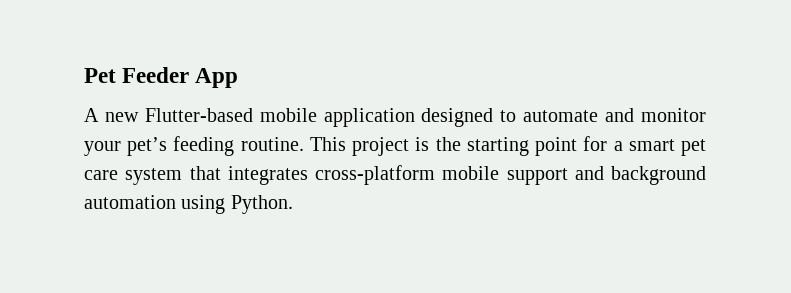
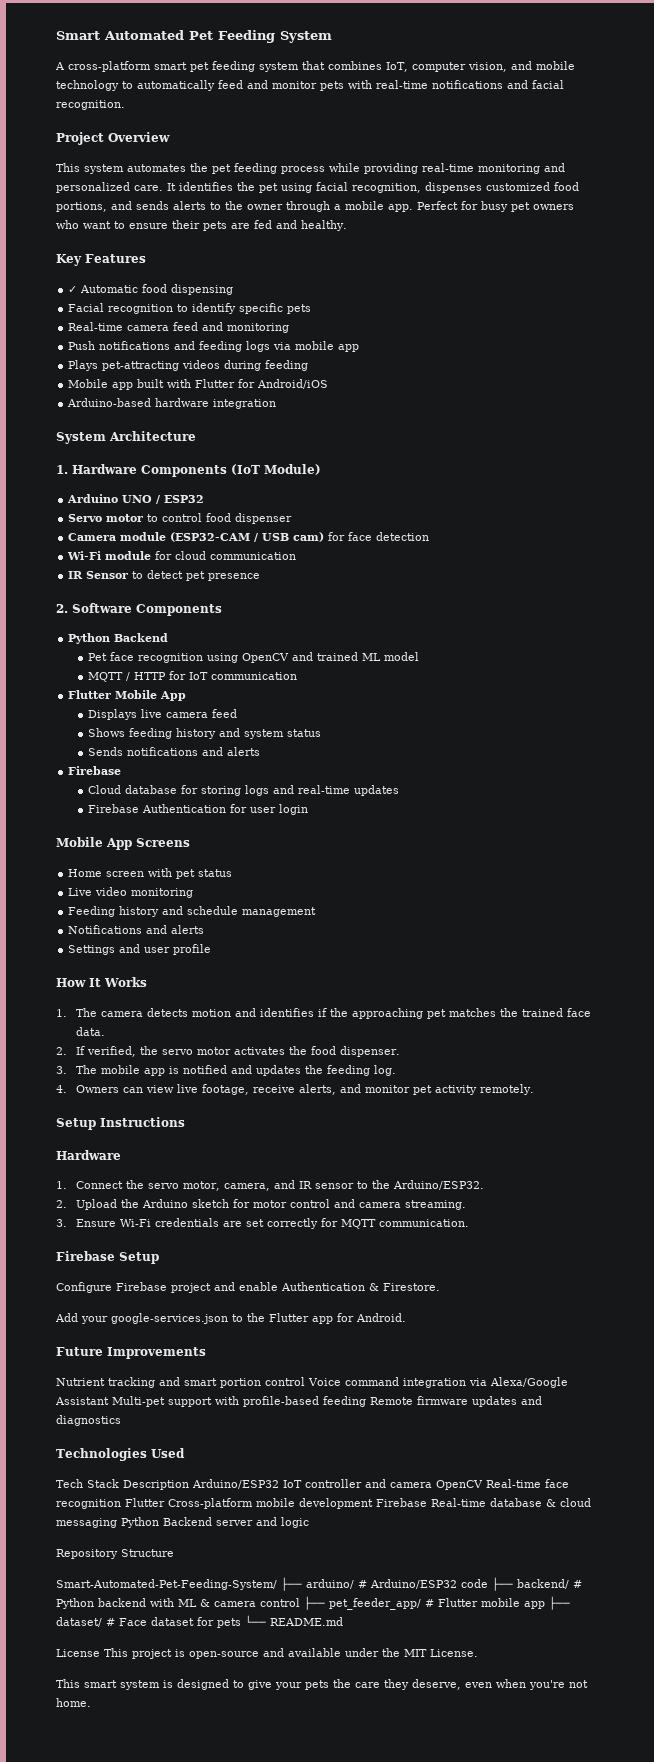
- Pet Feeder App
- A new Flutter-based mobile application designed to automate and monitor your pet’s feeding routine. This project is the starting point for a smart pet care system that integrates cross-platform mobile support and background automation using Python.
+ Smart Automated Pet Feeding System
+ A cross-platform smart pet feeding system that combines IoT, computer vision, and mobile technology to automatically feed and monitor pets with real-time notifications and facial recognition.
+ Project Overview
+ This system automates the pet feeding process while providing real-time monitoring and personalized care. It identifies the pet using facial recognition, dispenses customized food portions, and sends alerts to the owner through a mobile app. Perfect for busy pet owners who want to ensure their pets are fed and healthy.
+ Key Features
+ ✓ Automatic food dispensing
+ Facial recognition to identify specific pets
+ Real-time camera feed and monitoring
+ Push notifications and feeding logs via mobile app
+ Plays pet-attracting videos during feeding
+ Mobile app built with Flutter for Android/iOS
+ Arduino-based hardware integration
+ System Architecture
+ 1. Hardware Components (IoT Module)
+ Arduino UNO / ESP32
+ Servo motor to control food dispenser
+ Camera module (ESP32-CAM / USB cam) for face detection
+ Wi-Fi module for cloud communication
+ IR Sensor to detect pet presence
+ 2. Software Components
+ Python Backend
+ Pet face recognition using OpenCV and trained ML model
+ MQTT / HTTP for IoT communication
+ Flutter Mobile App
+ Displays live camera feed
+ Shows feeding history and system status
+ Sends notifications and alerts
+ Firebase
+ Cloud database for storing logs and real-time updates
+ Firebase Authentication for user login
+ Mobile App Screens
+ Home screen with pet status
+ Live video monitoring
+ Feeding history and schedule management
+ Notifications and alerts
+ Settings and user profile
+ How It Works
+ 1. The camera detects motion and identifies if the approaching pet matches the trained face data.
+ 2. If verified, the servo motor activates the food dispenser.
+ 3. The mobile app is notified and updates the feeding log.
+ 4. Owners can view live footage, receive alerts, and monitor pet activity remotely.
+ Setup Instructions
+ Hardware
+ 1. Connect the servo motor, camera, and IR sensor to the Arduino/ESP32.
+ 2. Upload the Arduino sketch for motor control and camera streaming.
+ 3. Ensure Wi-Fi credentials are set correctly for MQTT communication.
+ Firebase Setup
+ Configure Firebase project and enable Authentication & Firestore.
+ Add your google-services.json to the Flutter app for Android.
+ Future Improvements
+ Nutrient tracking and smart portion control Voice command integration via Alexa/Google Assistant Multi-pet support with profile-based feeding Remote firmware updates and diagnostics
+ Technologies Used
+ Tech Stack Description Arduino/ESP32 IoT controller and camera OpenCV Real-time face recognition Flutter Cross-platform mobile development Firebase Real-time database & cloud messaging Python Backend server and logic
+ Repository Structure
+ Smart-Automated-Pet-Feeding-System/ ├── arduino/ # Arduino/ESP32 code ├── backend/ # Python backend with ML & camera control ├── pet_feeder_app/ # Flutter mobile app ├── dataset/ # Face dataset for pets └── README.md
+ License This project is open-source and available under the MIT License.
+ This smart system is designed to give your pets the care they deserve, even when you're not home.

